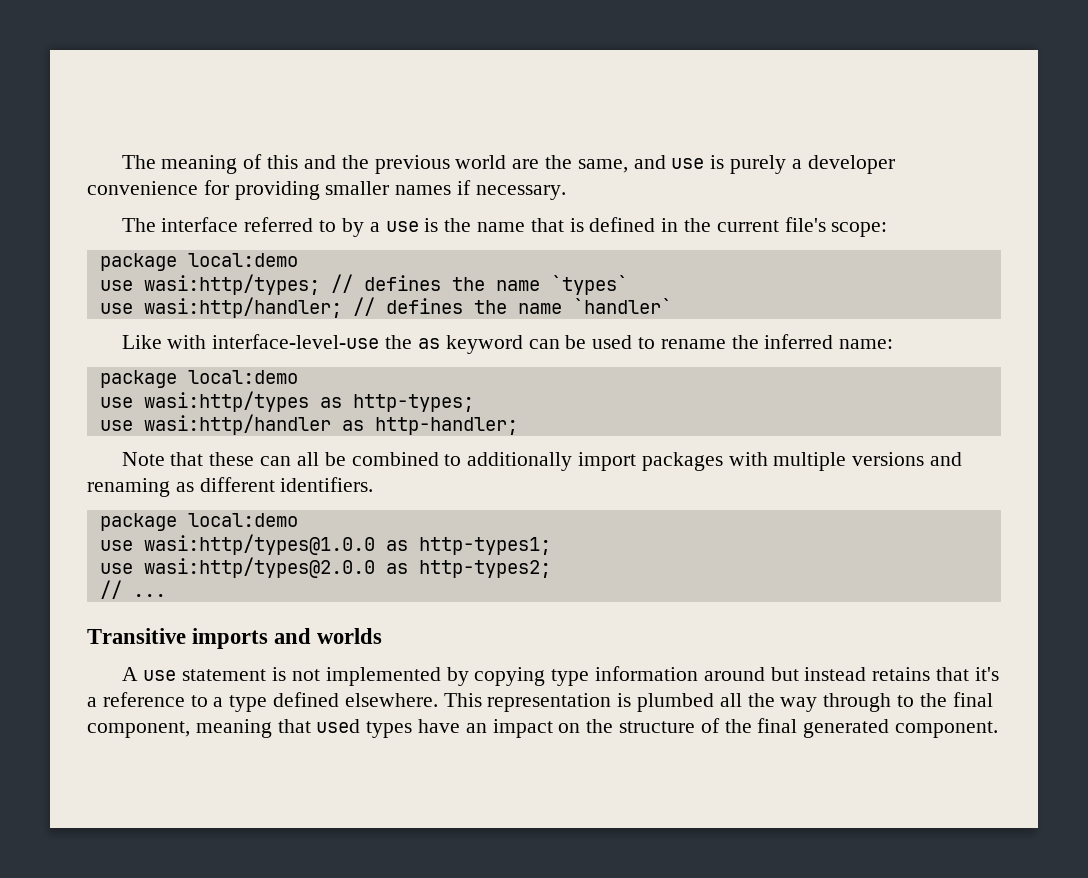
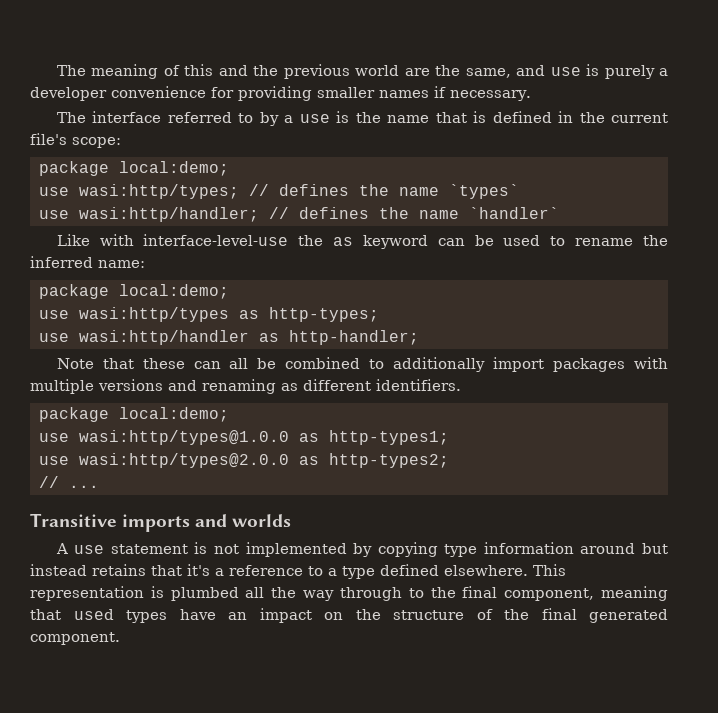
  The interface referred to by a use is the name that is defined in the current file's scope:
- package local:demo
+ package local:demo;
  Like with interface-level-use the as keyword can be used to rename the inferred name:
- package local:demo
+ package local:demo;
  Note that these can all be combined to additionally import packages with multiple versions and renaming as different identifiers.
- package local:demo
+ package local:demo;

